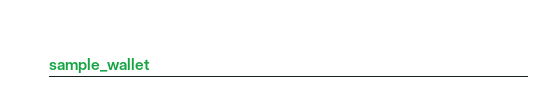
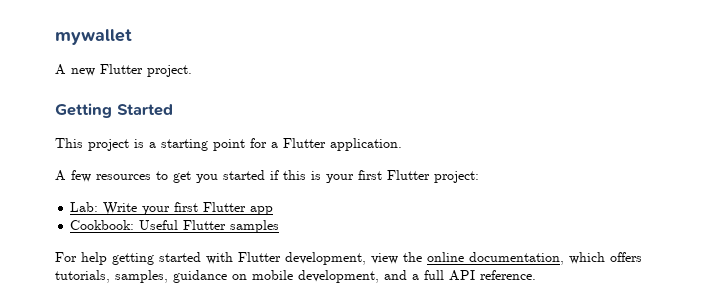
- sample_wallet
+ mywallet
+ A new Flutter project.
+ Getting Started
+ This project is a starting point for a Flutter application.
+ A few resources to get you started if this is your first Flutter project:
+ Lab: Write your first Flutter app
+ Cookbook: Useful Flutter samples
+ For help getting started with Flutter development, view the online documentation, which offers tutorials, samples, guidance on mobile development, and a full API reference.

